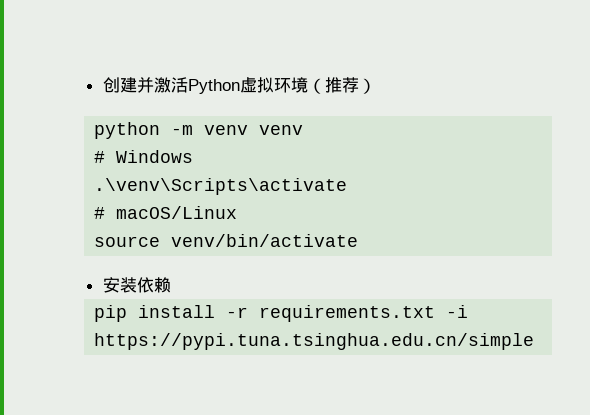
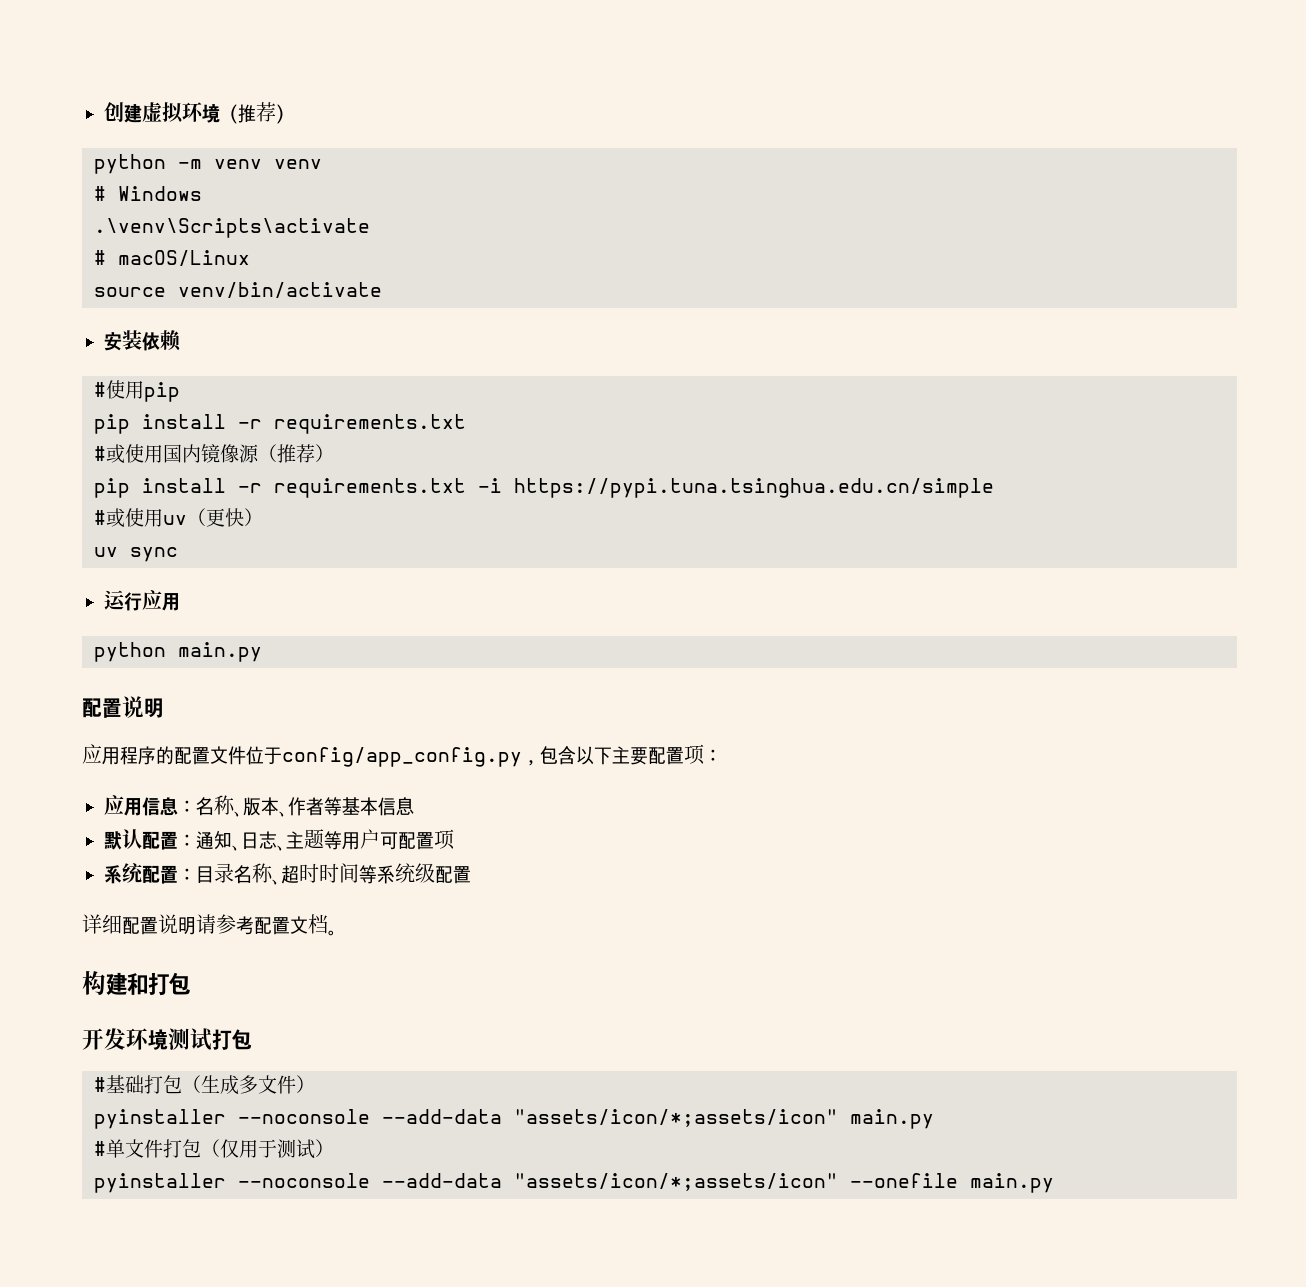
- 创建并激活Python虚拟环境（推荐）
+ 创建虚拟环境（推荐）
+ #使用pip
+ pip install -r requirements.txt
+ #或使用国内镜像源（推荐）
+ #或使用uv（更快）
+ uv sync
+ 运行应用
+ python main.py
+ 配置说明
+ 应用程序的配置文件位于config/app_config.py，包含以下主要配置项：
+ 应用信息：名称、版本、作者等基本信息
+ 默认配置：通知、日志、主题等用户可配置项
+ 系统配置：目录名称、超时时间等系统级配置
+ 详细配置说明请参考配置文档。
+ 构建和打包
+ 开发环境测试打包
+ #基础打包（生成多文件）
+ pyinstaller --noconsole --add-data "assets/icon/*;assets/icon" main.py
+ #单文件打包（仅用于测试）
+ pyinstaller --noconsole --add-data "assets/icon/*;assets/icon" --onefile main.py

